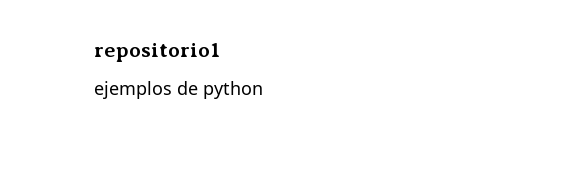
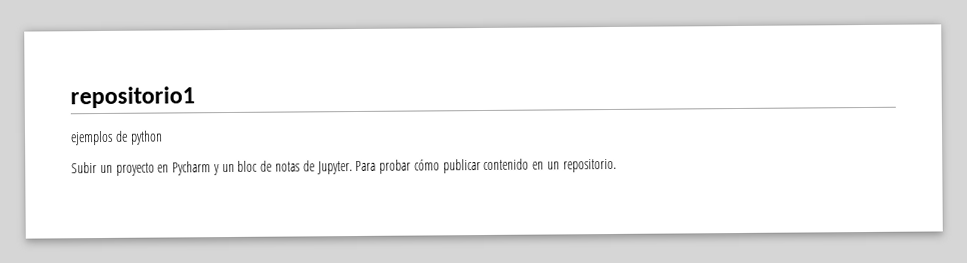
+ Subir un proyecto en Pycharm y un bloc de notas de Jupyter. Para probar cómo publicar contenido en un repositorio.

